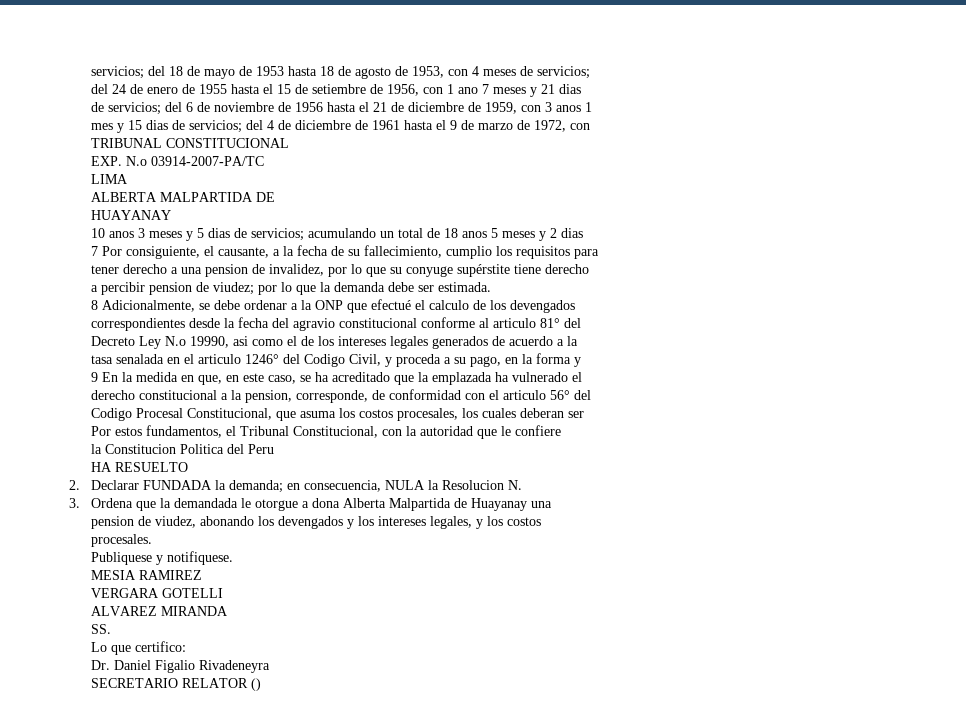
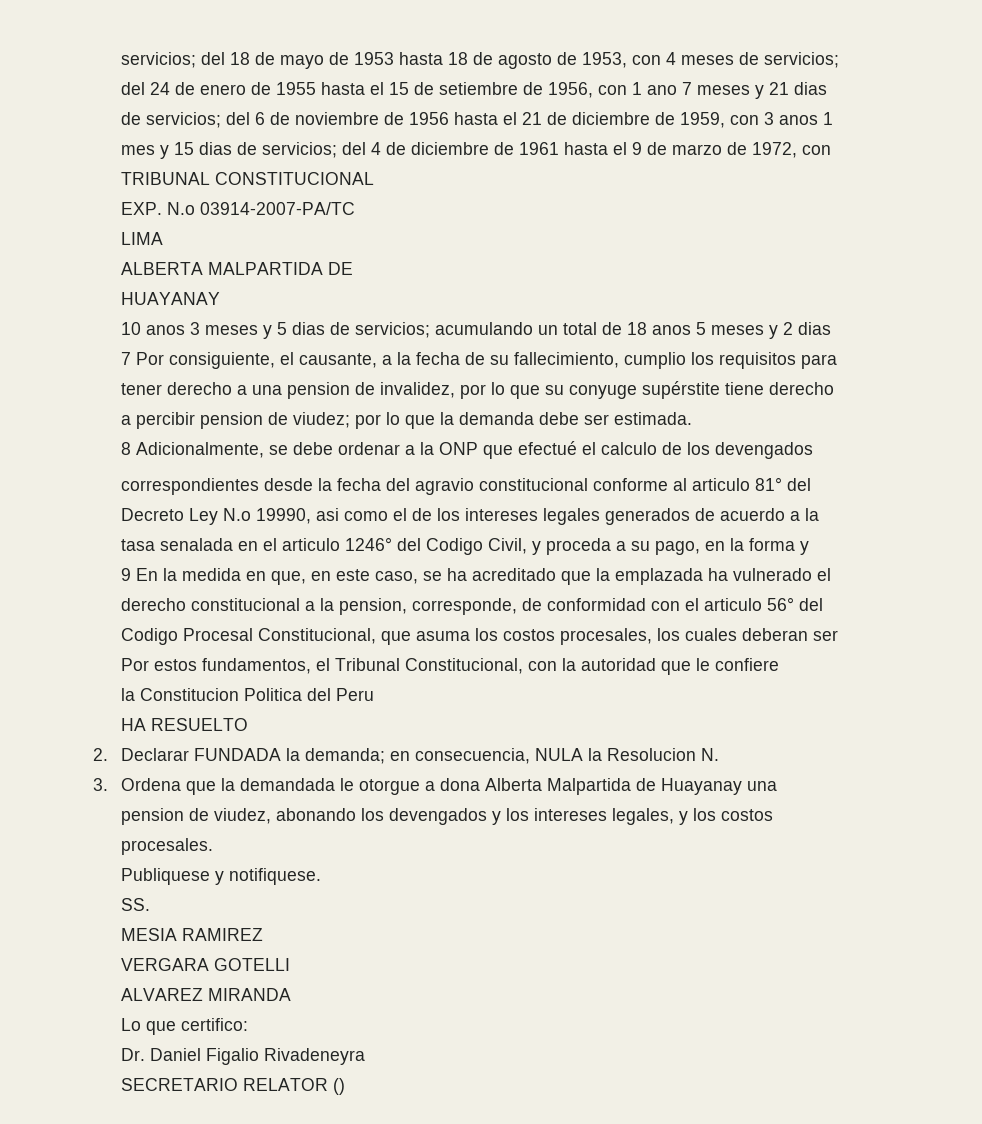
+ SS.
- SS.

